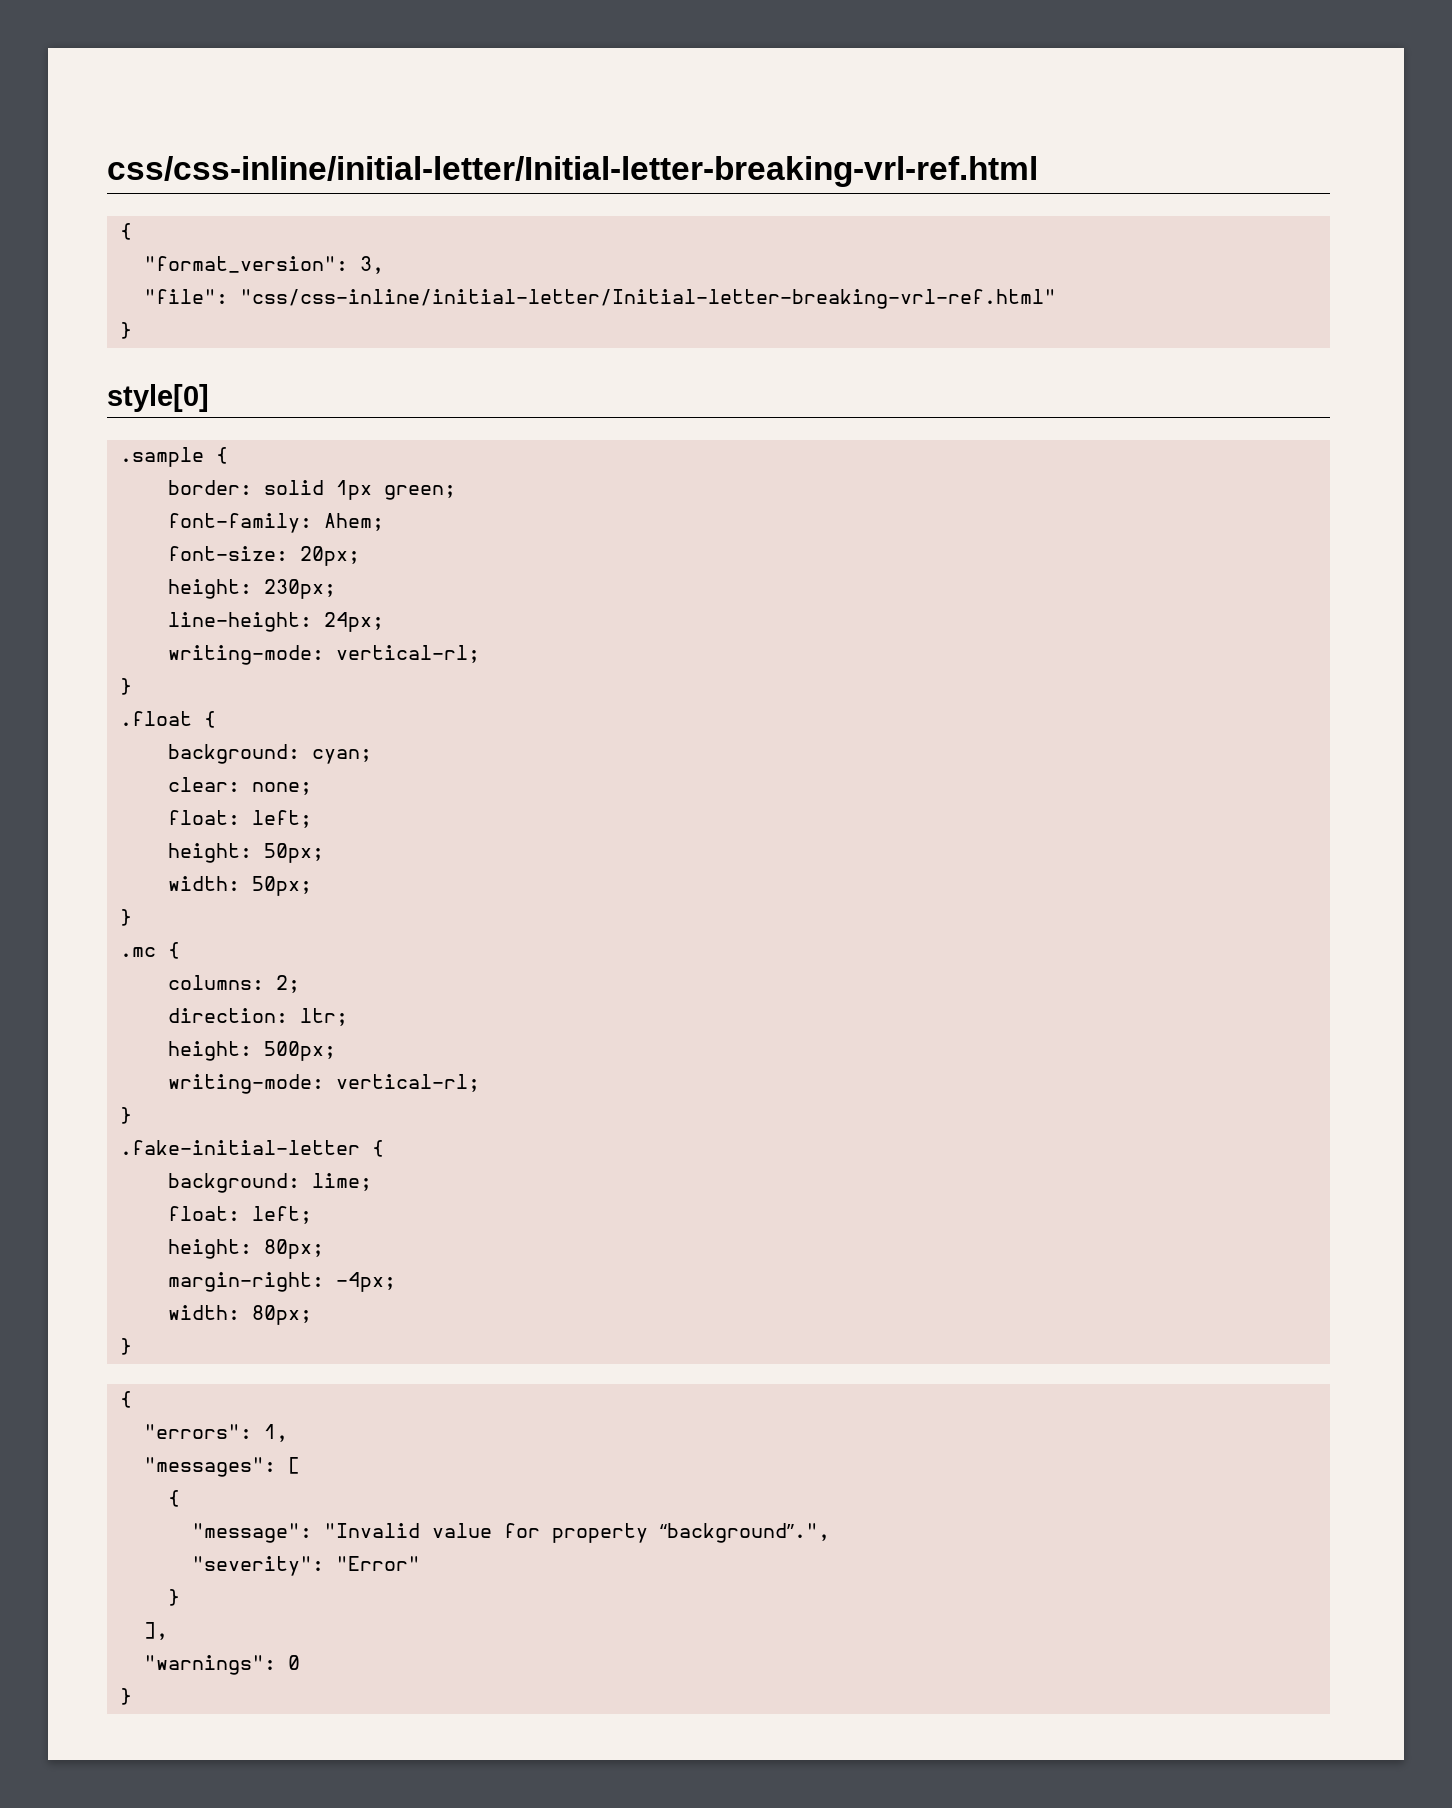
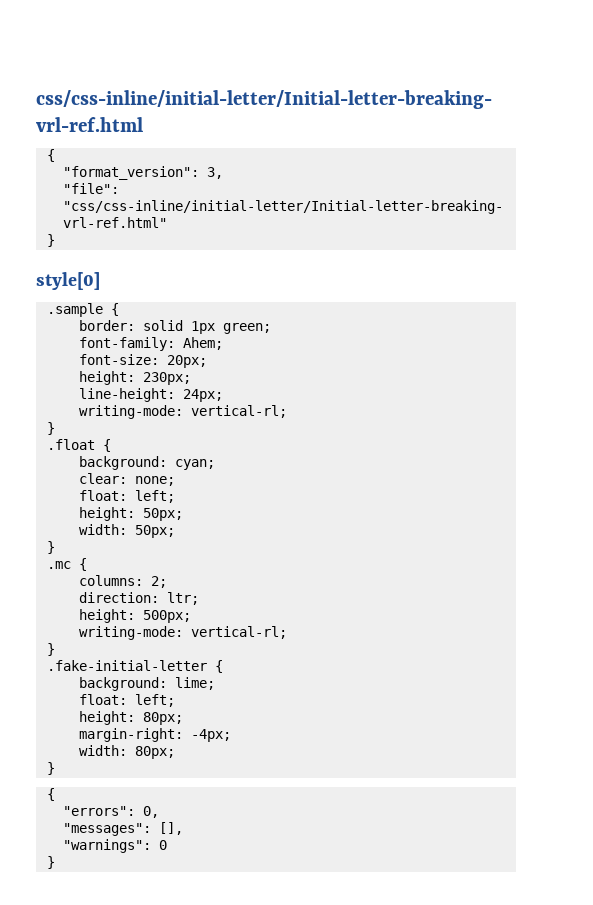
- "errors": 1,
+ "errors": 0,
- "messages": [
- {
- "message": "Invalid value for property “background”.",
- "severity": "Error"
- }
- ],
+ "messages": [],

